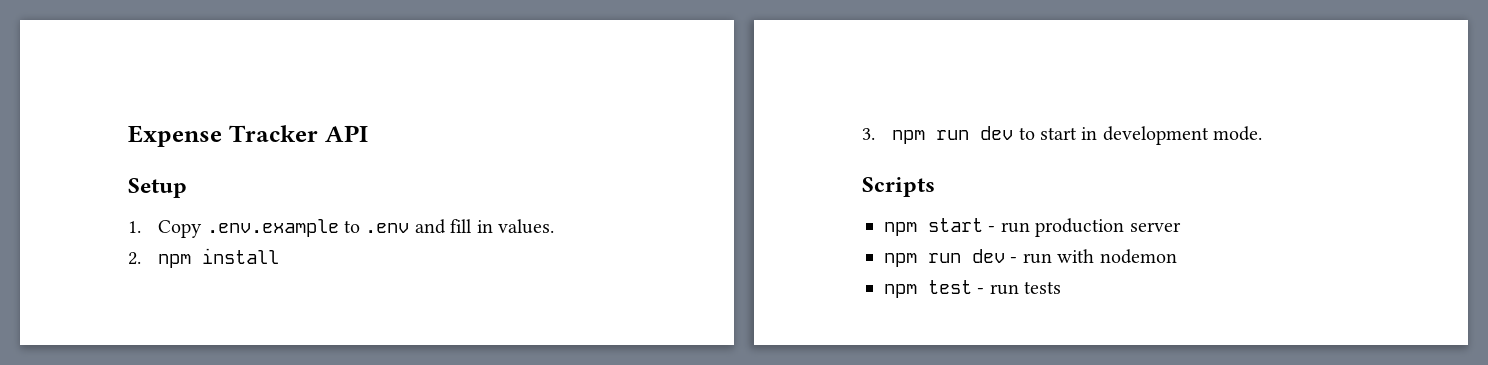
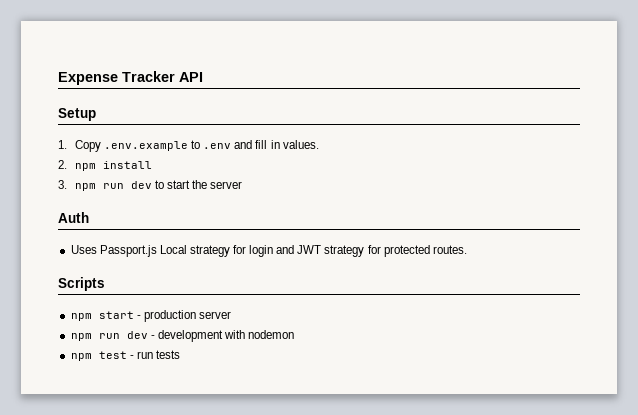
- 3. npm run dev to start in development mode.
+ 3. npm run dev to start the server
+ Auth
+ Uses Passport.js Local strategy for login and JWT strategy for protected routes.
- npm start - run production server
+ npm start - production server
- npm run dev - run with nodemon
+ npm run dev - development with nodemon

